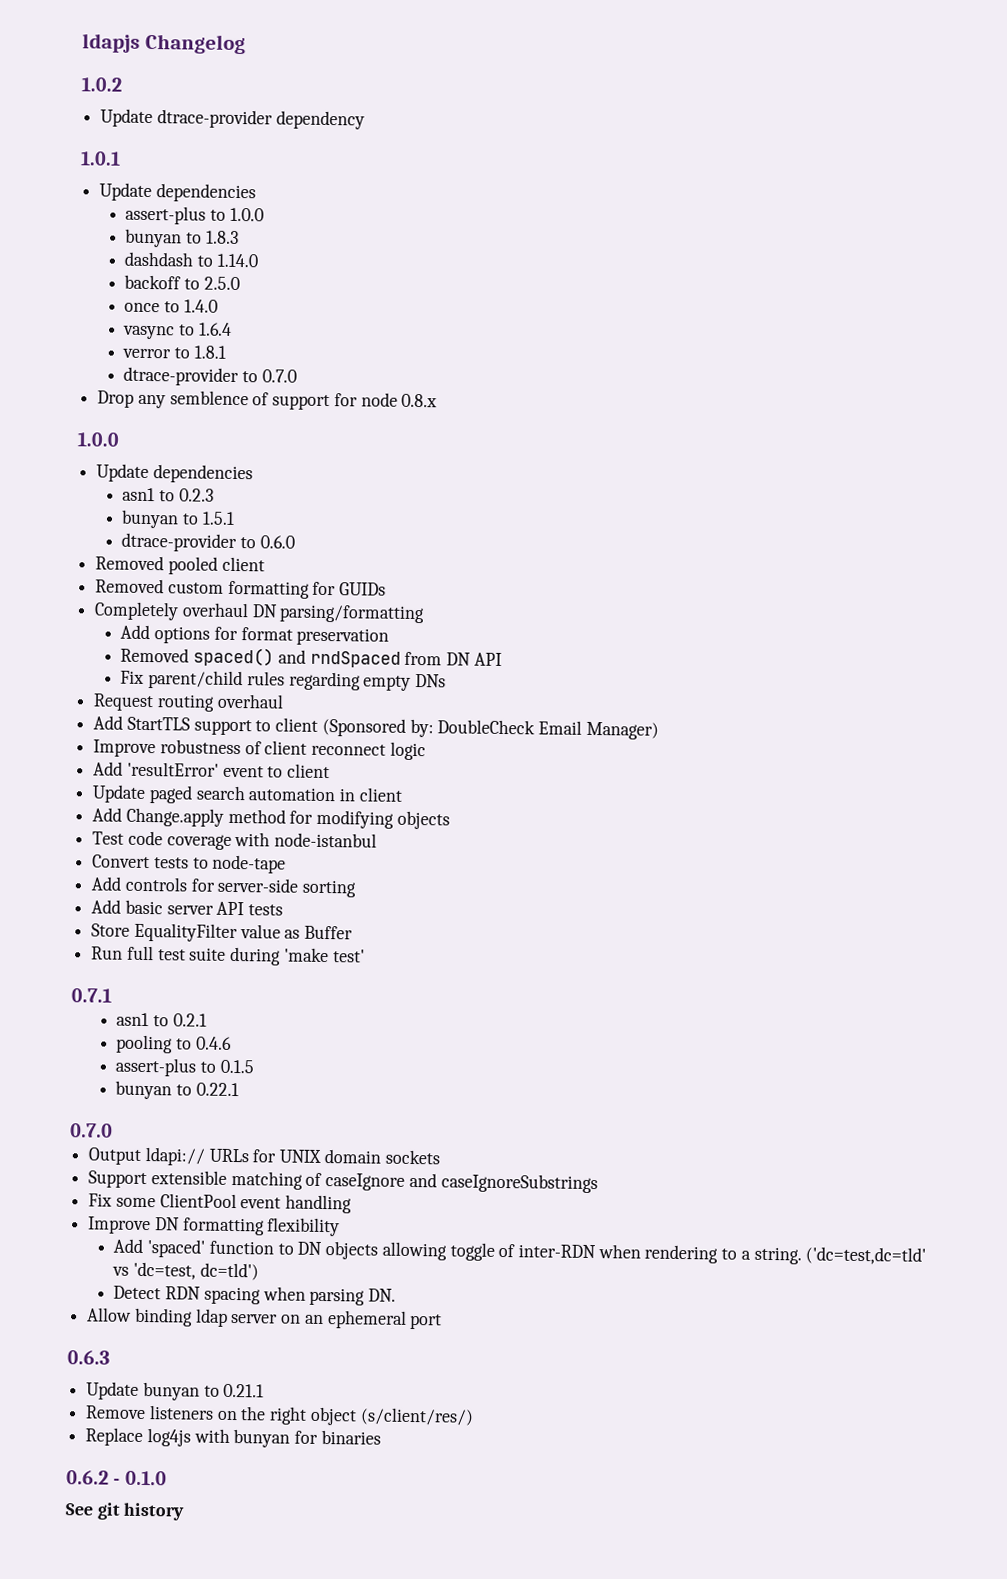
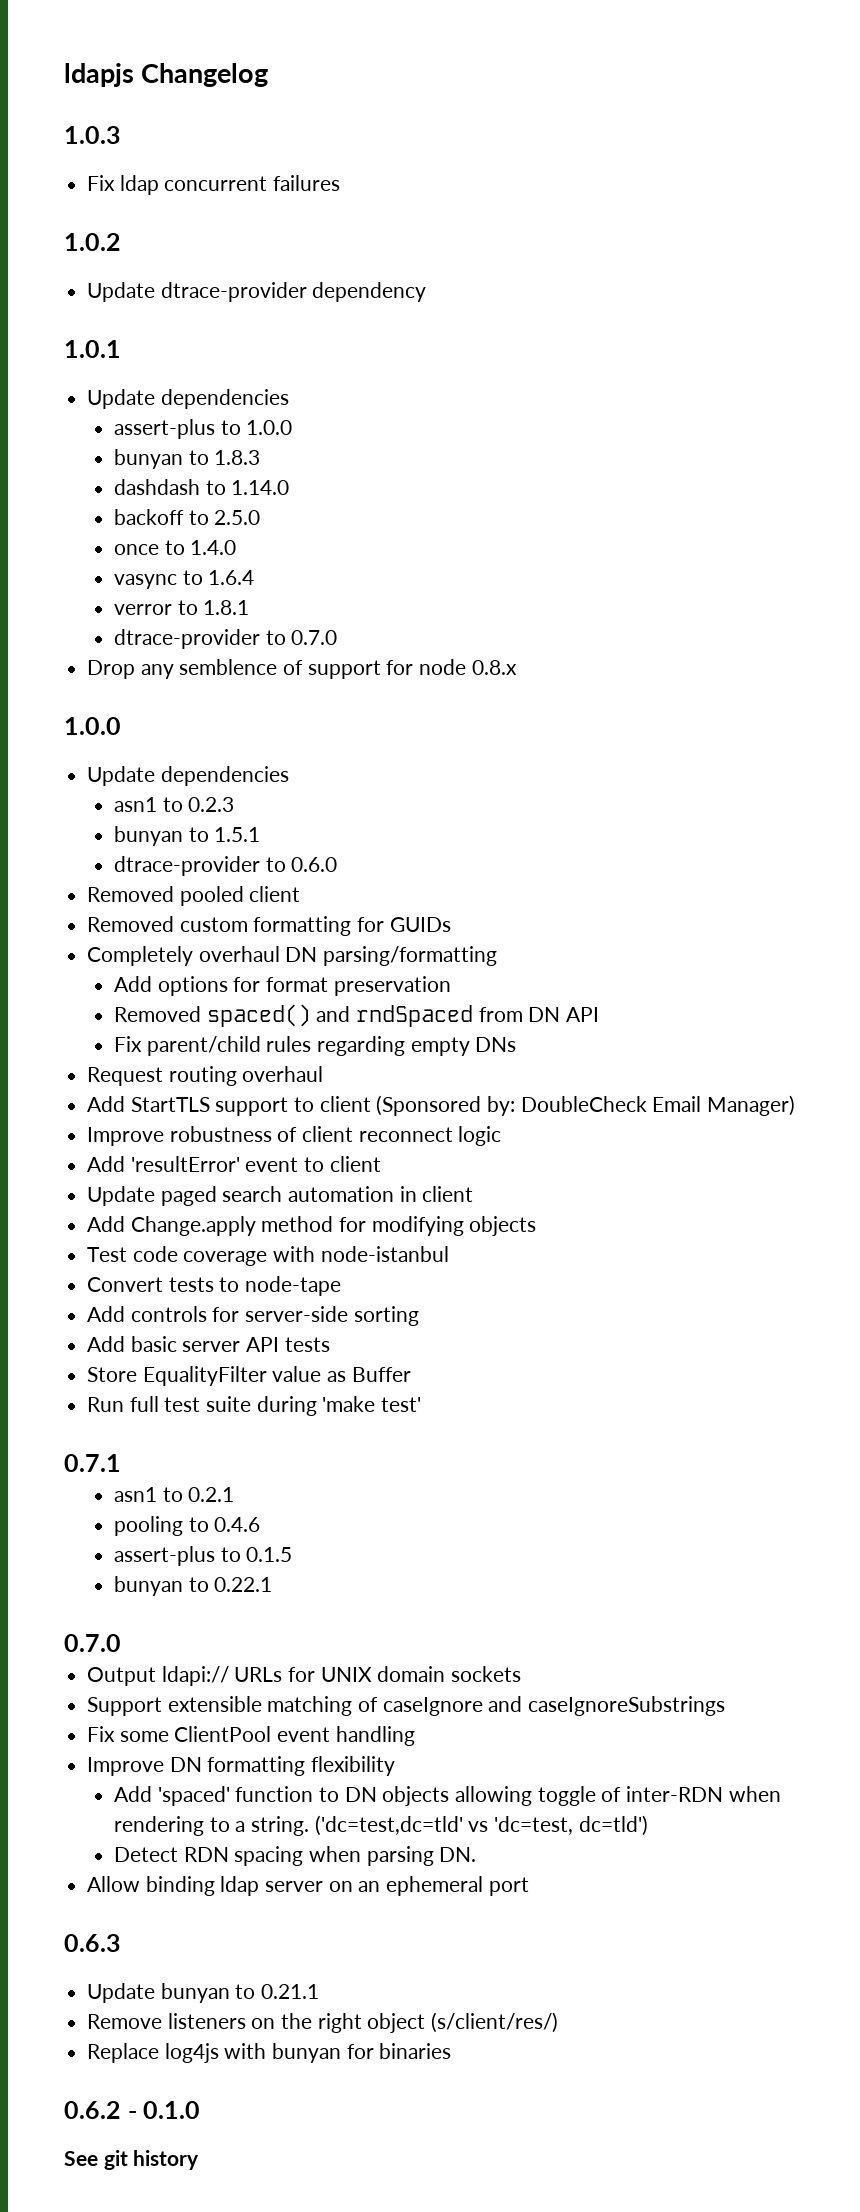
+ 1.0.3
+ Fix ldap concurrent failures

